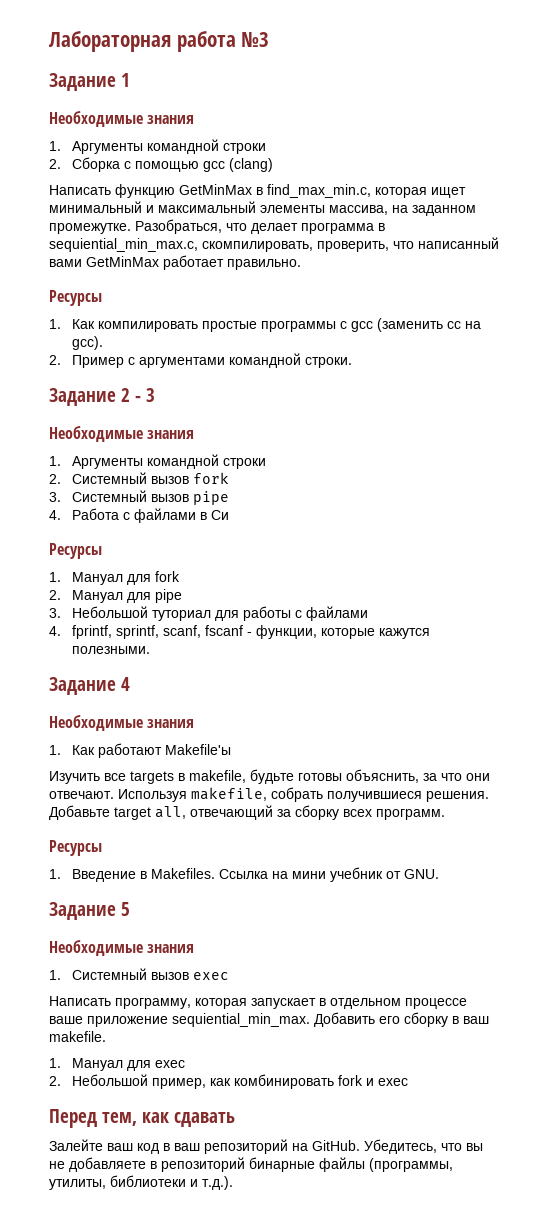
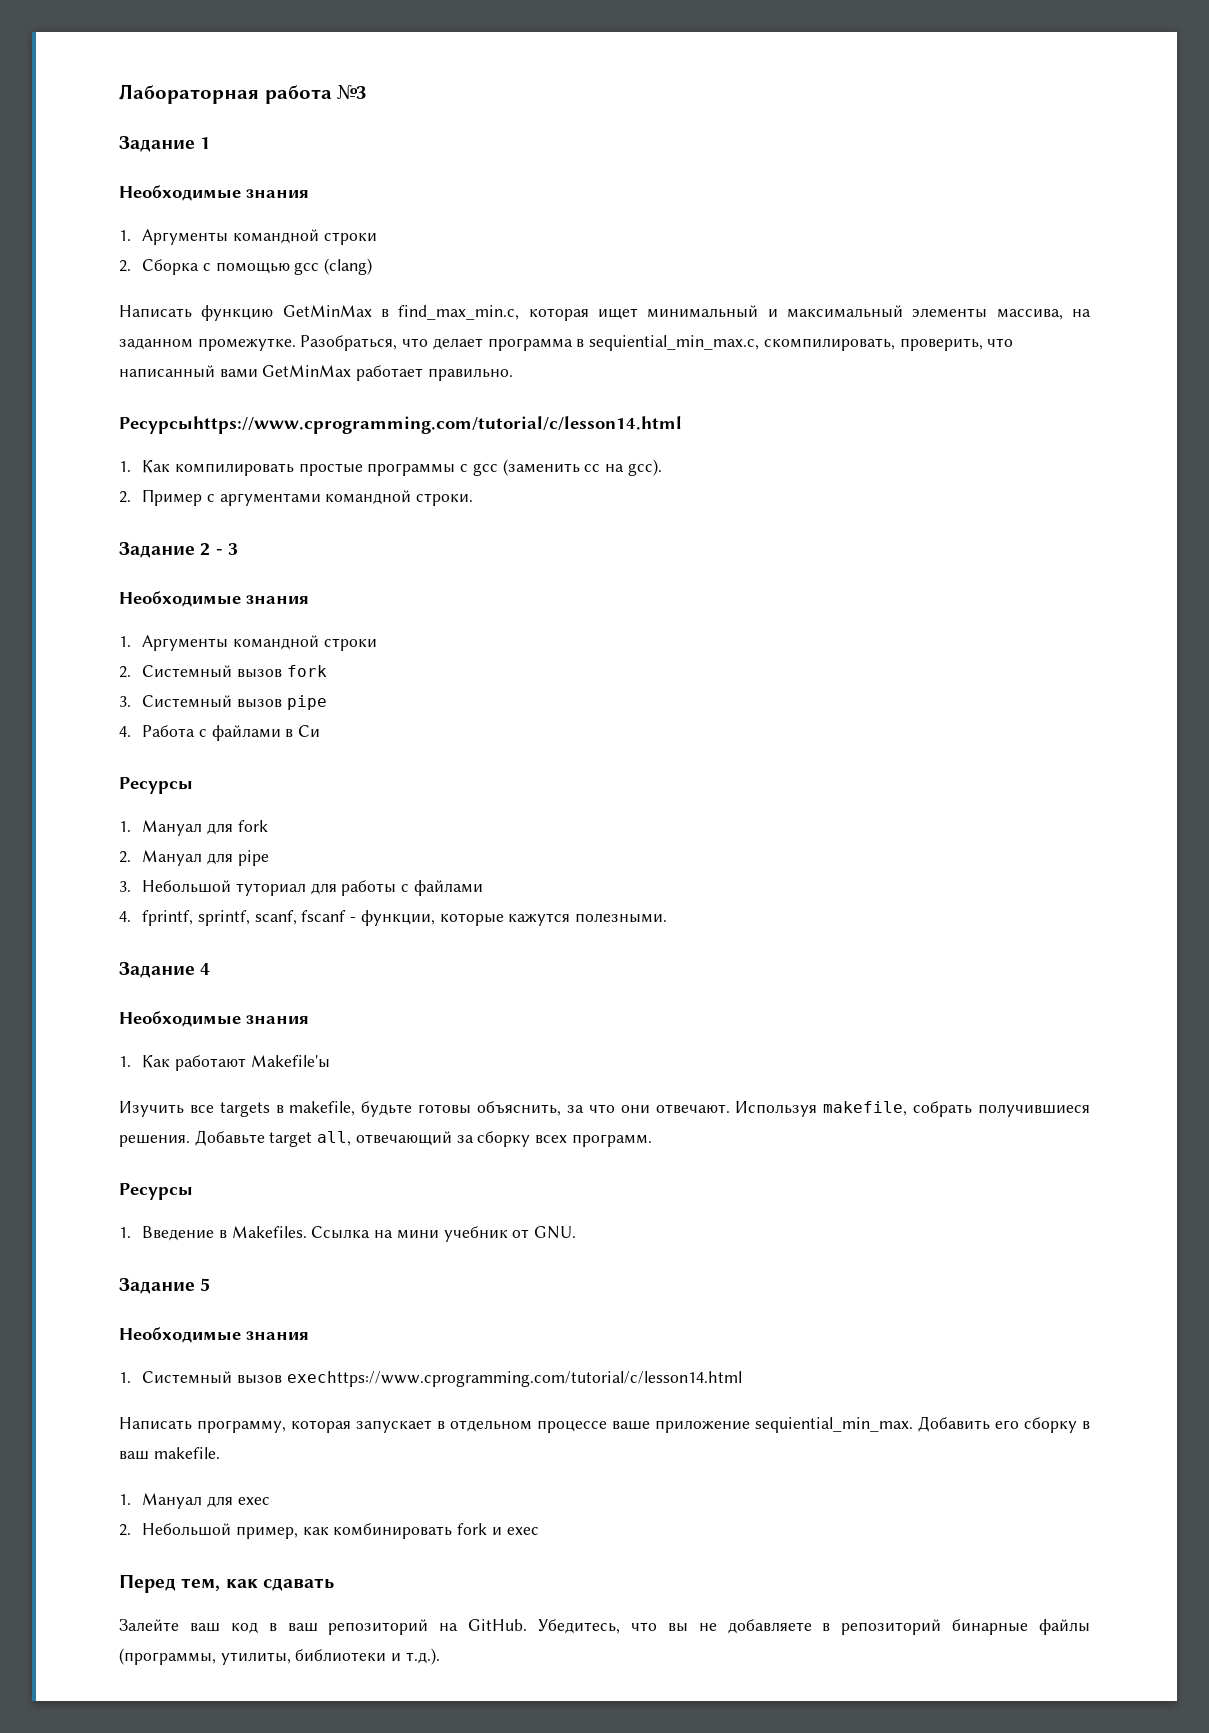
  Разобраться, что делает программа в sequiential_min_max.c, скомпилировать, проверить, что написанный вами GetMinMax работает правильно.
- Ресурсы
+ Ресурсыhttps://www.cprogramming.com/tutorial/c/lesson14.html
- 1. Системный вызов exec
+ 1. Системный вызов exechttps://www.cprogramming.com/tutorial/c/lesson14.html

